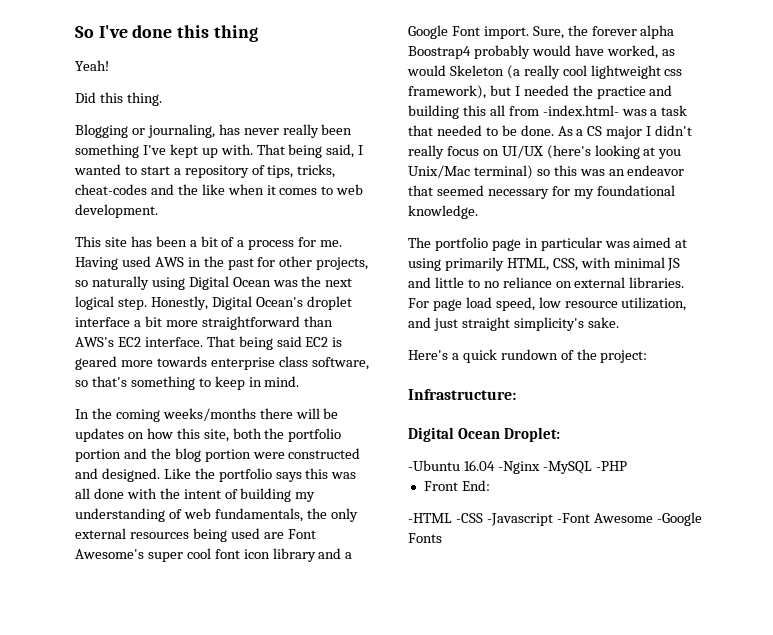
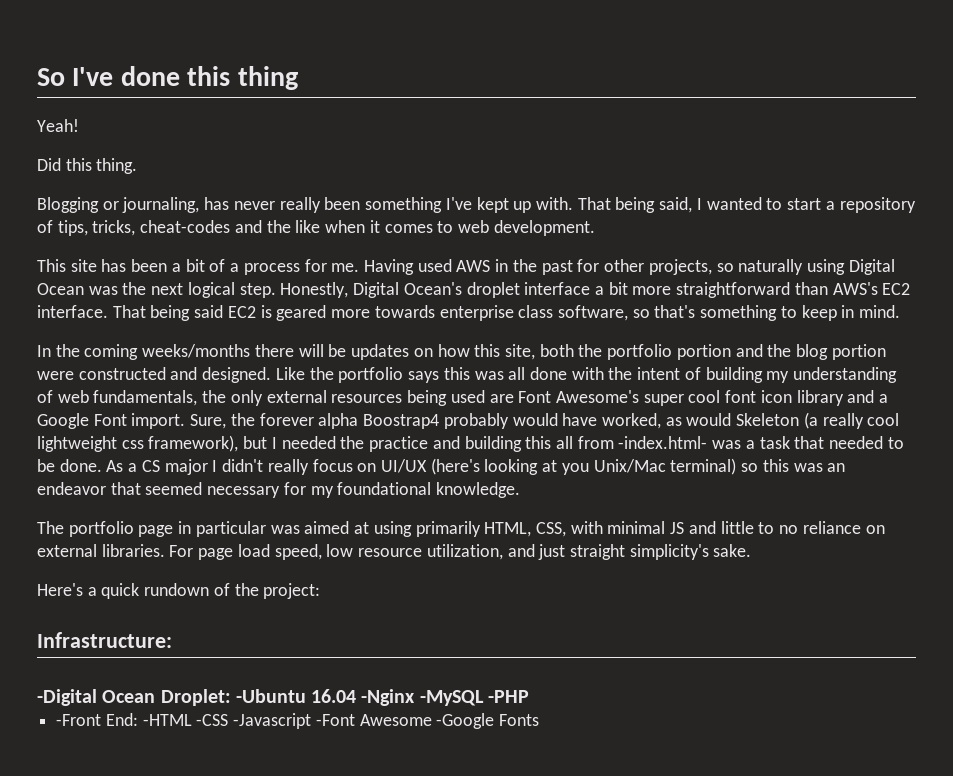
- Digital Ocean Droplet:
- -Ubuntu 16.04 -Nginx -MySQL -PHP
+ -Digital Ocean Droplet: -Ubuntu 16.04 -Nginx -MySQL -PHP
- Front End:
- -HTML -CSS -Javascript -Font Awesome -Google Fonts
+ -Front End: -HTML -CSS -Javascript -Font Awesome -Google Fonts

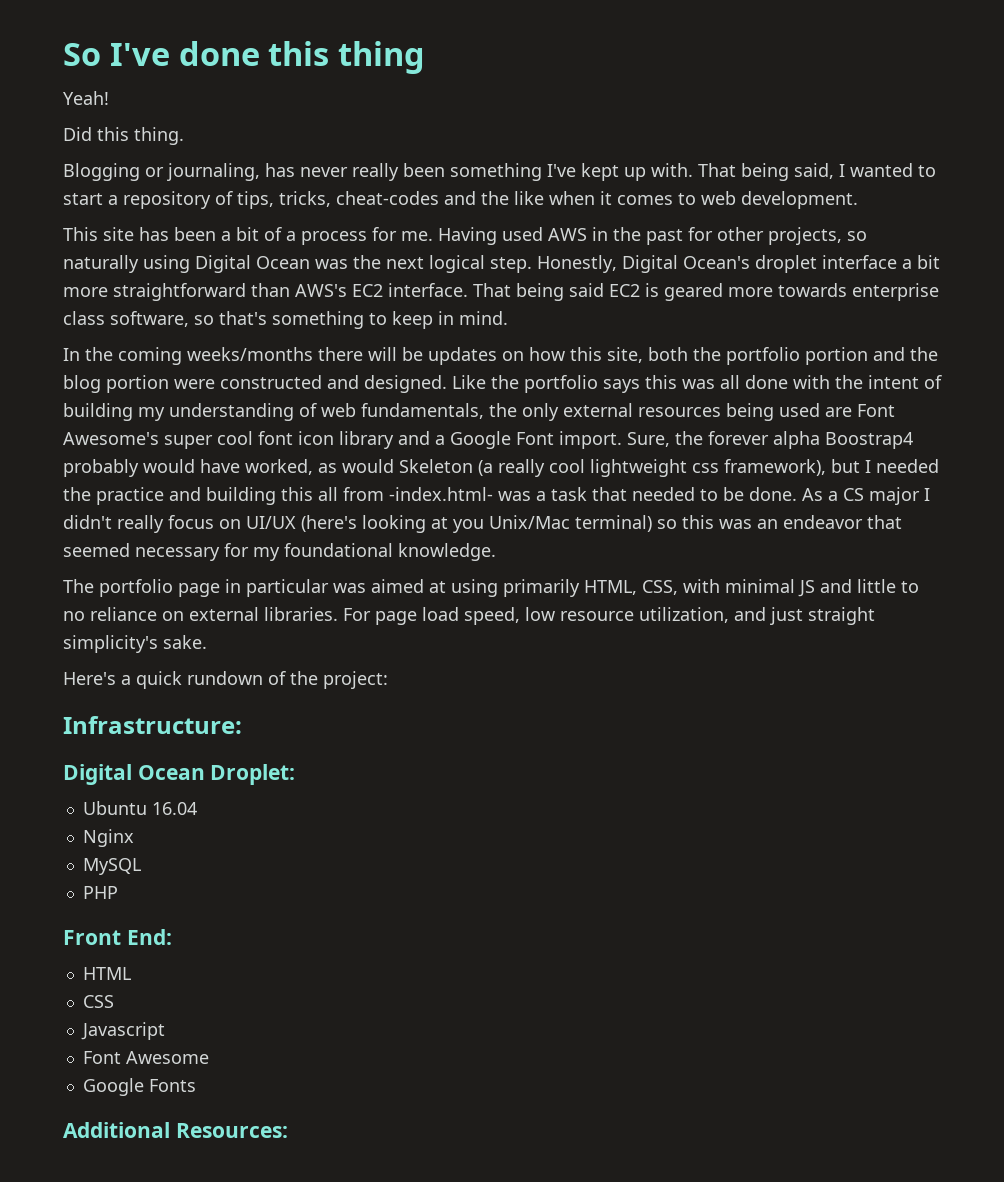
- -Digital Ocean Droplet: -Ubuntu 16.04 -Nginx -MySQL -PHP
- -Front End: -HTML -CSS -Javascript -Font Awesome -Google Fonts
+ Digital Ocean Droplet:
+ Ubuntu 16.04
+ Nginx
+ MySQL
+ PHP
+ Front End:
+ HTML
+ CSS
+ Javascript
+ Font Awesome
+ Google Fonts
+ Additional Resources:

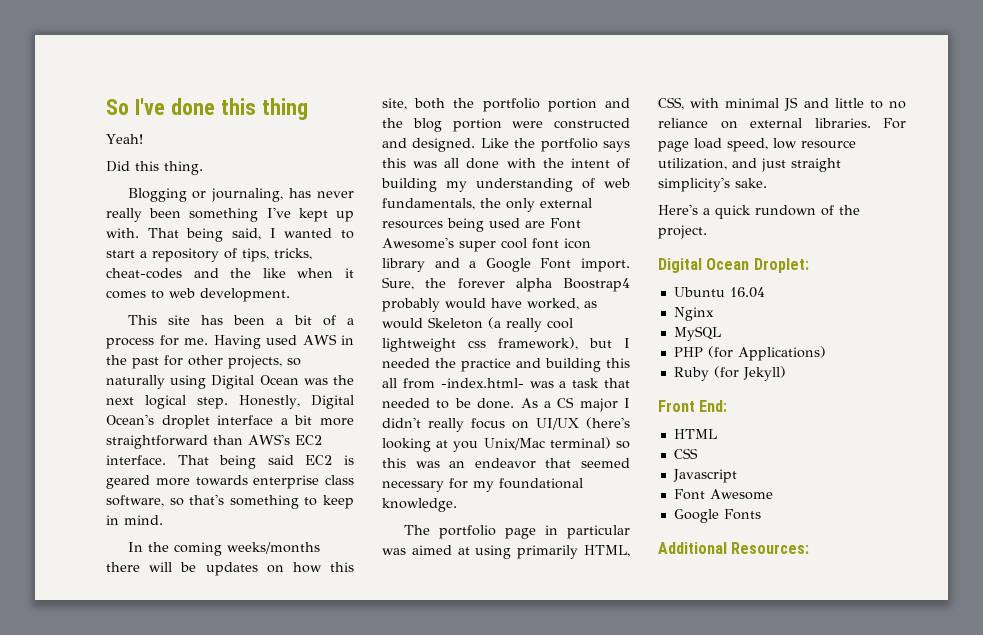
- Here's a quick rundown of the project:
- Infrastructure:
+ Here's a quick rundown of the project.
- PHP
+ PHP (for Applications)
+ Ruby (for Jekyll)

